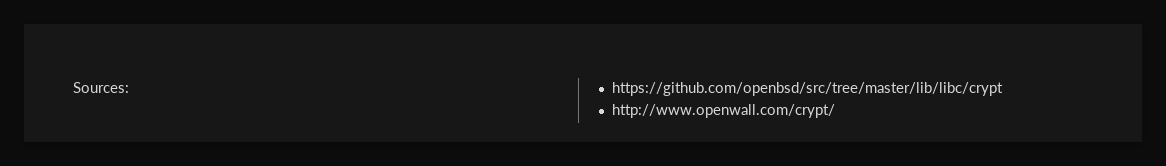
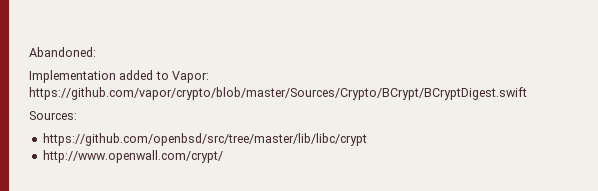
+ Abandoned:
+ Implementation added to Vapor: https://github.com/vapor/crypto/blob/master/Sources/Crypto/BCrypt/BCryptDigest.swift

